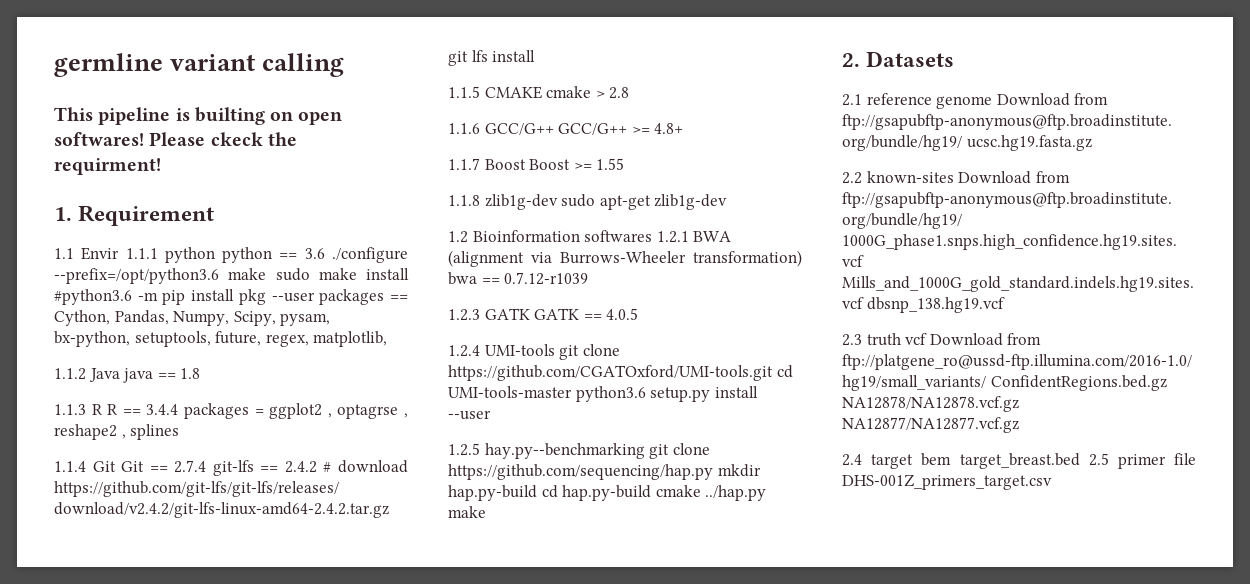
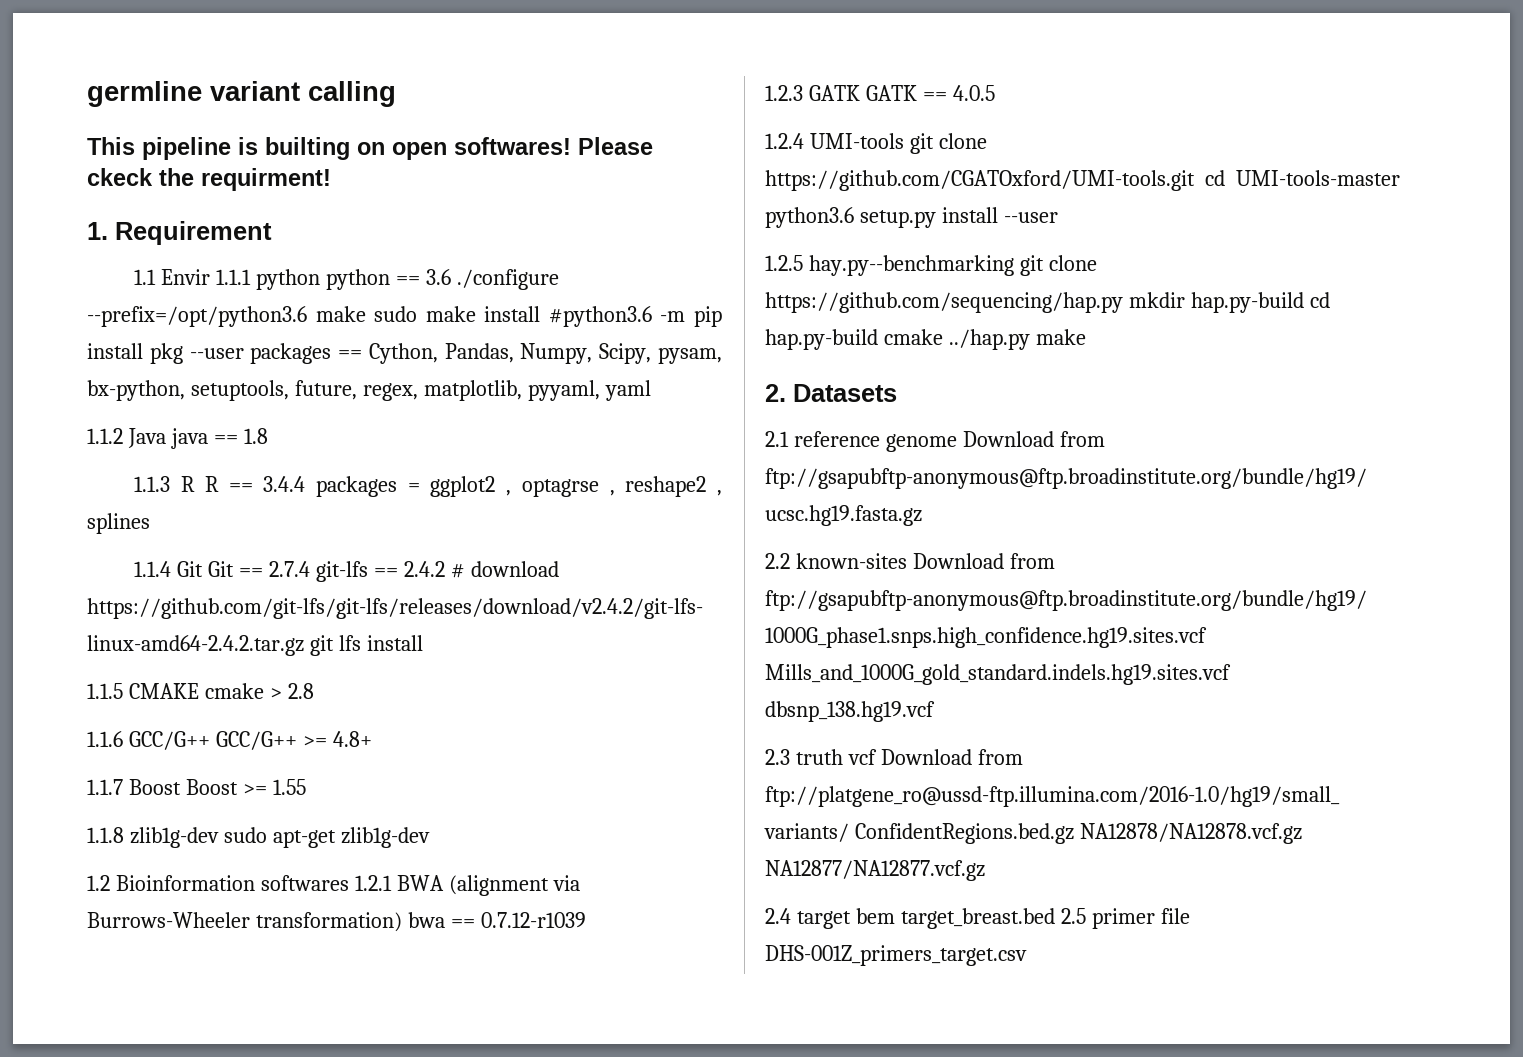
- 1.1 Envir 1.1.1 python python == 3.6 ./configure --prefix=/opt/python3.6 make sudo make install #python3.6 -m pip install pkg --user packages == Cython, Pandas, Numpy, Scipy, pysam, bx-python, setuptools, future, regex, matplotlib,
+ 1.1 Envir 1.1.1 python python == 3.6 ./configure --prefix=/opt/python3.6 make sudo make install #python3.6 -m pip install pkg --user packages == Cython, Pandas, Numpy, Scipy, pysam, bx-python, setuptools, future, regex, matplotlib, pyyaml, yaml

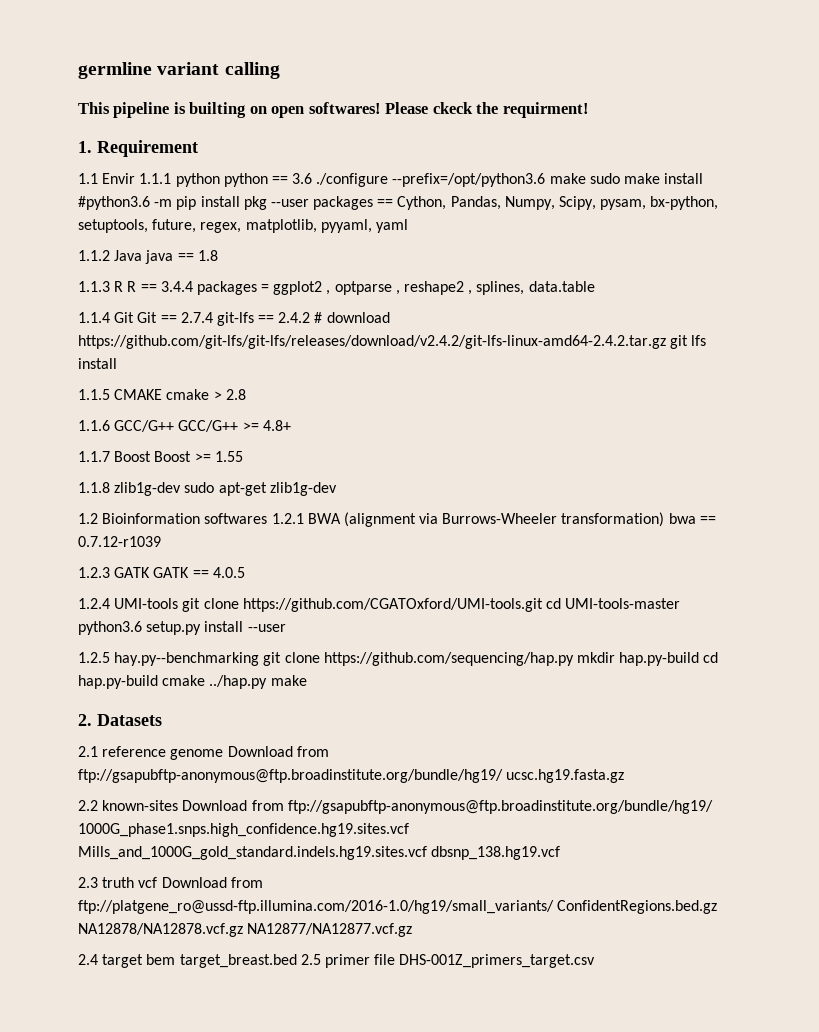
- 1.1.3 R R == 3.4.4 packages = ggplot2 , optagrse , reshape2 , splines
+ 1.1.3 R R == 3.4.4 packages = ggplot2 , optparse , reshape2 , splines, data.table

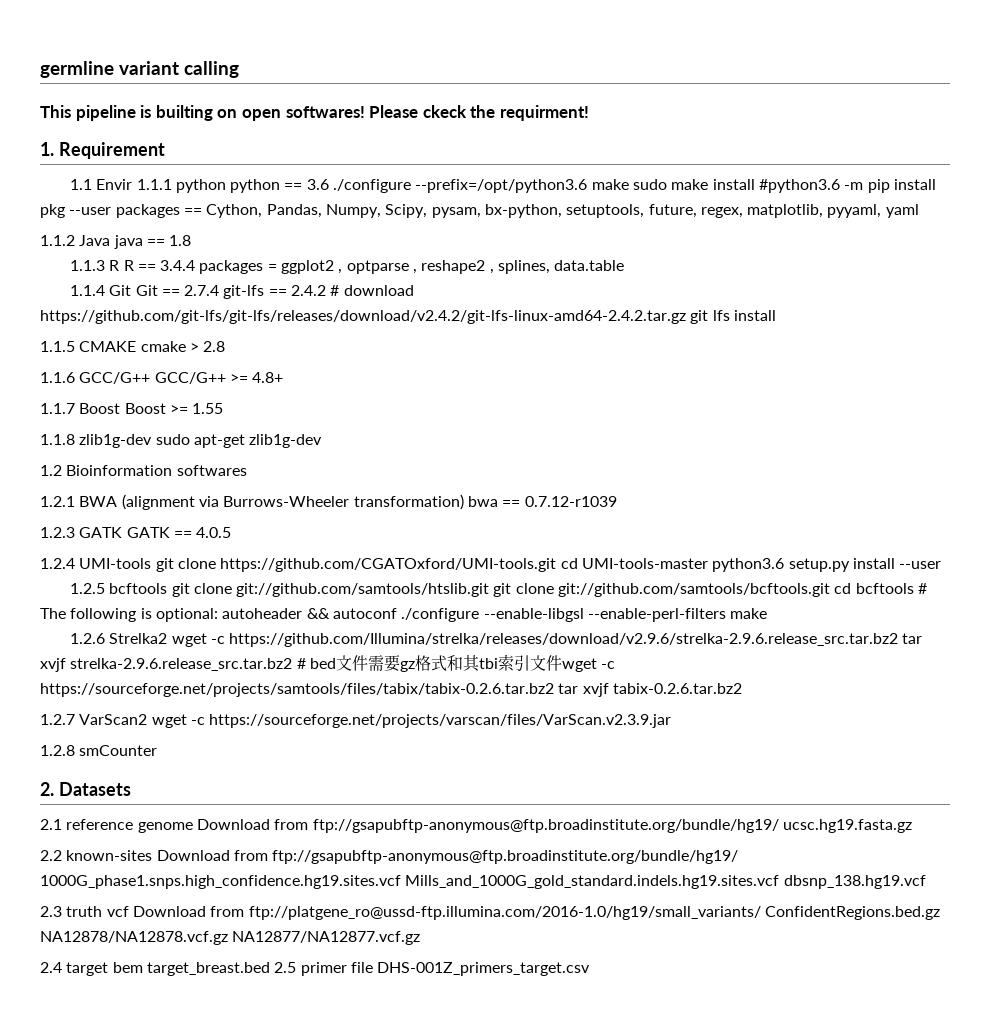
- 1.2 Bioinformation softwares 1.2.1 BWA (alignment via Burrows-Wheeler transformation) bwa == 0.7.12-r1039
+ 1.2 Bioinformation softwares
+ 1.2.1 BWA (alignment via Burrows-Wheeler transformation) bwa == 0.7.12-r1039
- 1.2.5 hay.py--benchmarking git clone https://github.com/sequencing/hap.py mkdir hap.py-build cd hap.py-build cmake ../hap.py make
+ 1.2.5 bcftools git clone git://github.com/samtools/htslib.git git clone git://github.com/samtools/bcftools.git cd bcftools # The following is optional: autoheader && autoconf ./configure --enable-libgsl --enable-perl-filters make
+ 1.2.6 Strelka2 wget -c https://github.com/Illumina/strelka/releases/download/v2.9.6/strelka-2.9.6.release_src.tar.bz2 tar xvjf strelka-2.9.6.release_src.tar.bz2 # bed文件需要gz格式和其tbi索引文件wget -c https://sourceforge.net/projects/samtools/files/tabix/tabix-0.2.6.tar.bz2 tar xvjf tabix-0.2.6.tar.bz2
+ 1.2.7 VarScan2 wget -c https://sourceforge.net/projects/varscan/files/VarScan.v2.3.9.jar
+ 1.2.8 smCounter

